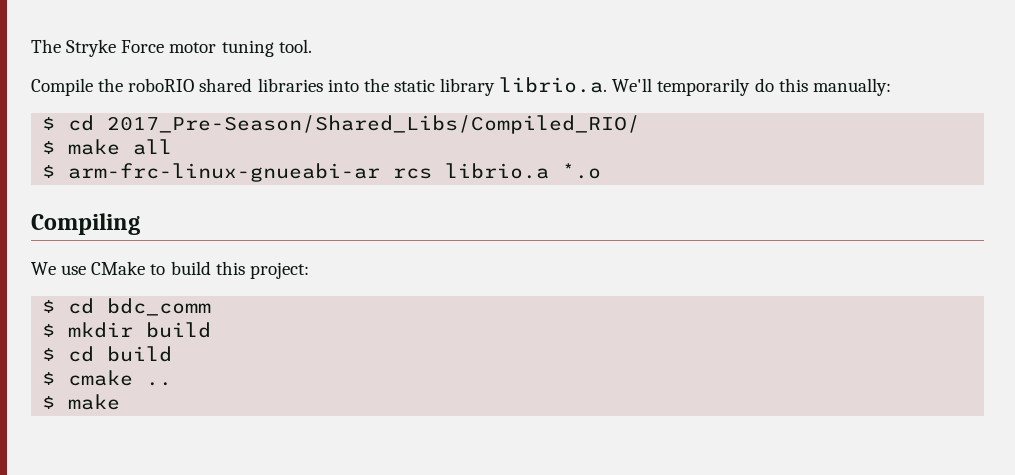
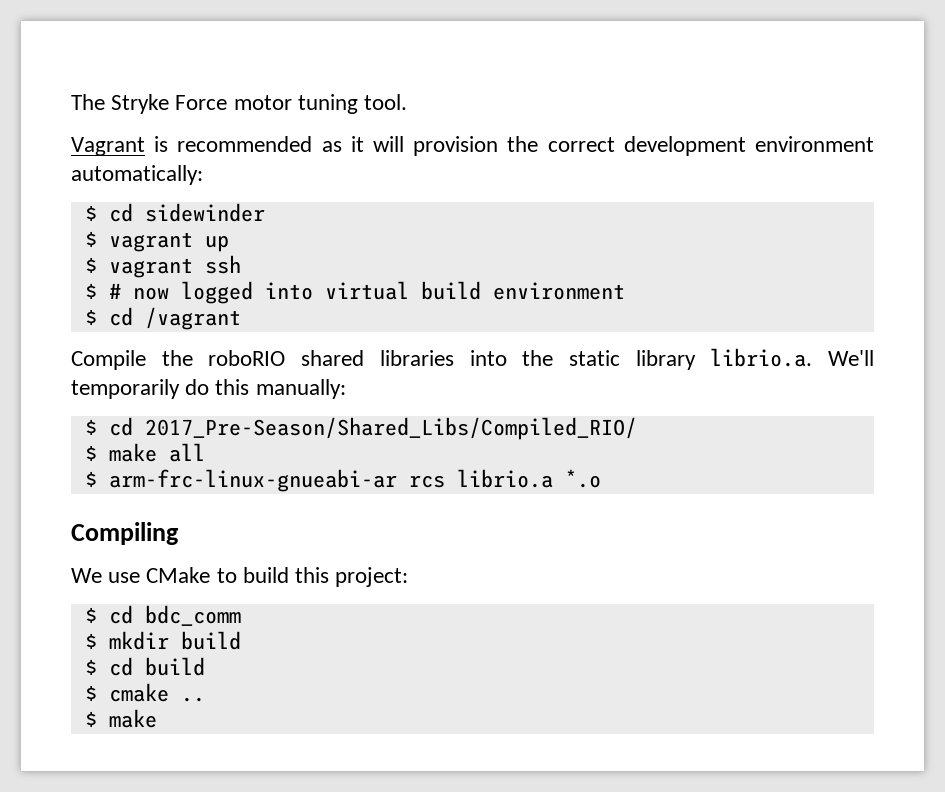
+ Vagrant is recommended as it will provision the correct development environment automatically:
+ $ cd sidewinder
+ $ vagrant up
+ $ vagrant ssh
+ $ # now logged into virtual build environment
+ $ cd /vagrant

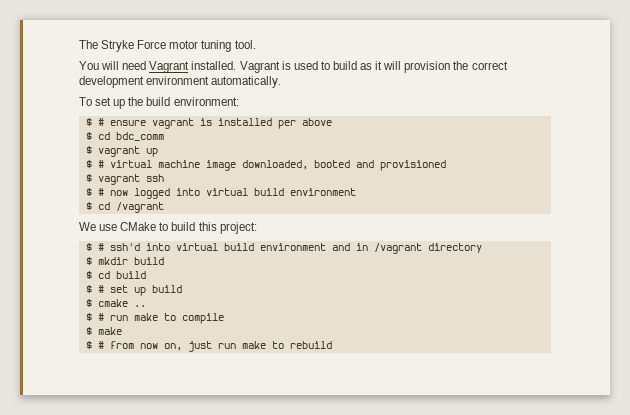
- Vagrant is recommended as it will provision the correct development environment automatically:
- $ cd sidewinder
+ You will need Vagrant installed. Vagrant is used to build as it will provision the correct development environment automatically.
+ To set up the build environment:
+ $ # ensure vagrant is installed per above
+ $ cd bdc_comm
+ $ # virtual machine image downloaded, booted and provisioned
- Compile the roboRIO shared libraries into the static library librio.a. We'll temporarily do this manually:
- $ cd 2017_Pre-Season/Shared_Libs/Compiled_RIO/
- $ make all
- $ arm-frc-linux-gnueabi-ar rcs librio.a *.o
- Compiling
- $ cd bdc_comm
+ $ # ssh'd into virtual build environment and in /vagrant directory
+ $ # set up build
  $ cmake ..
+ $ # run make to compile
  $ make
+ $ # from now on, just run make to rebuild

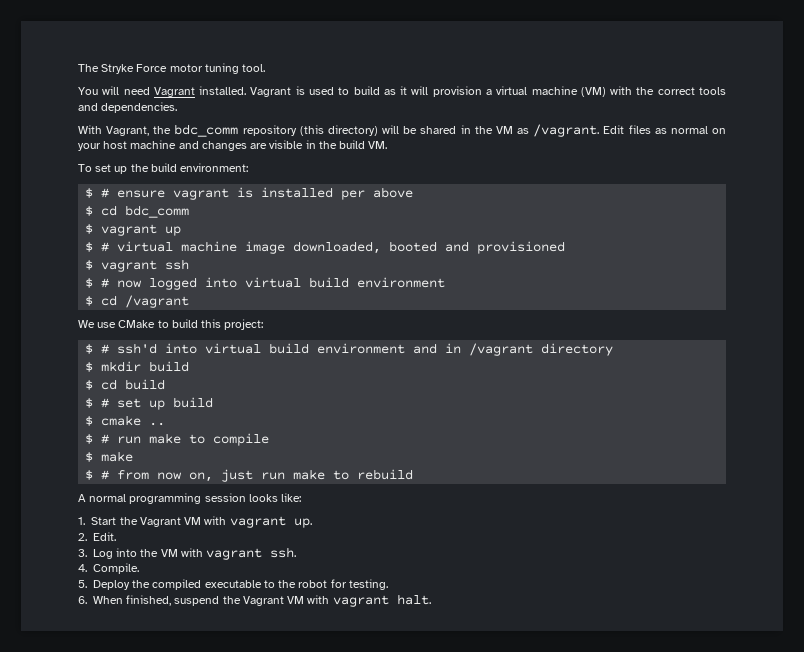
- Vagrant is used to build as it will provision the correct development environment automatically.
+ Vagrant is used to build as it will provision a virtual machine (VM) with the correct tools and dependencies.
+ With Vagrant, the bdc_comm repository (this directory) will be shared in the VM as /vagrant. Edit files as normal on your host machine and changes are visible in the build VM.
+ A normal programming session looks like:
+ 1. Start the Vagrant VM with vagrant up.
+ 2. Edit.
+ 3. Log into the VM with vagrant ssh.
+ 4. Compile.
+ 5. Deploy the compiled executable to the robot for testing.
+ 6. When finished, suspend the Vagrant VM with vagrant halt.

